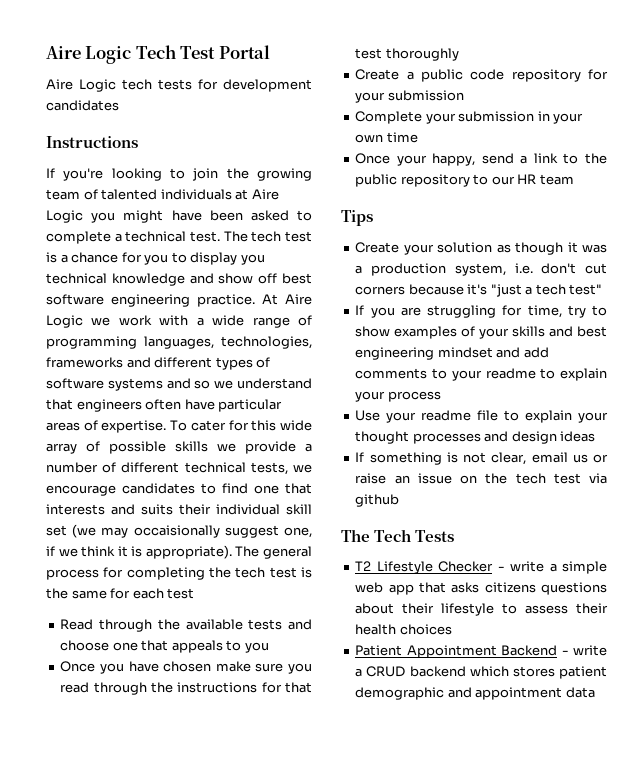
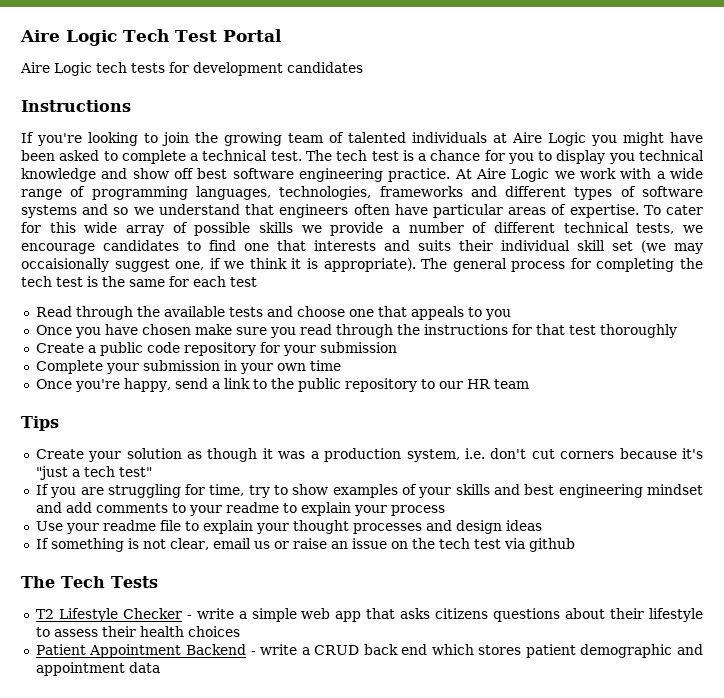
- Once your happy, send a link to the public repository to our HR team
+ Once you're happy, send a link to the public repository to our HR team
- Patient Appointment Backend - write a CRUD backend which stores patient demographic and appointment data
+ Patient Appointment Backend - write a CRUD back end which stores patient demographic and appointment data

